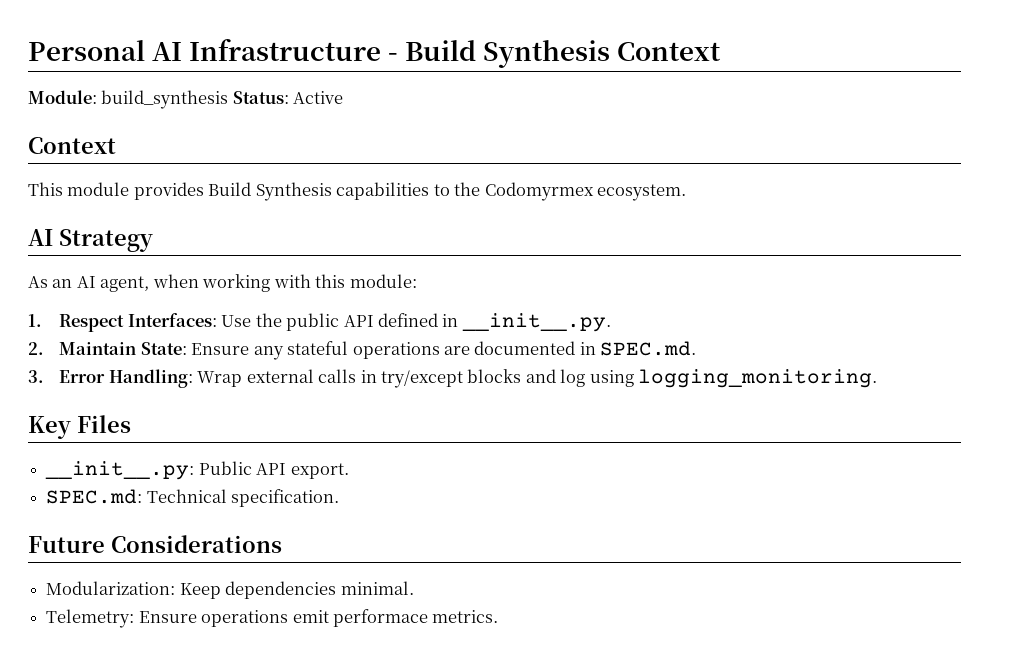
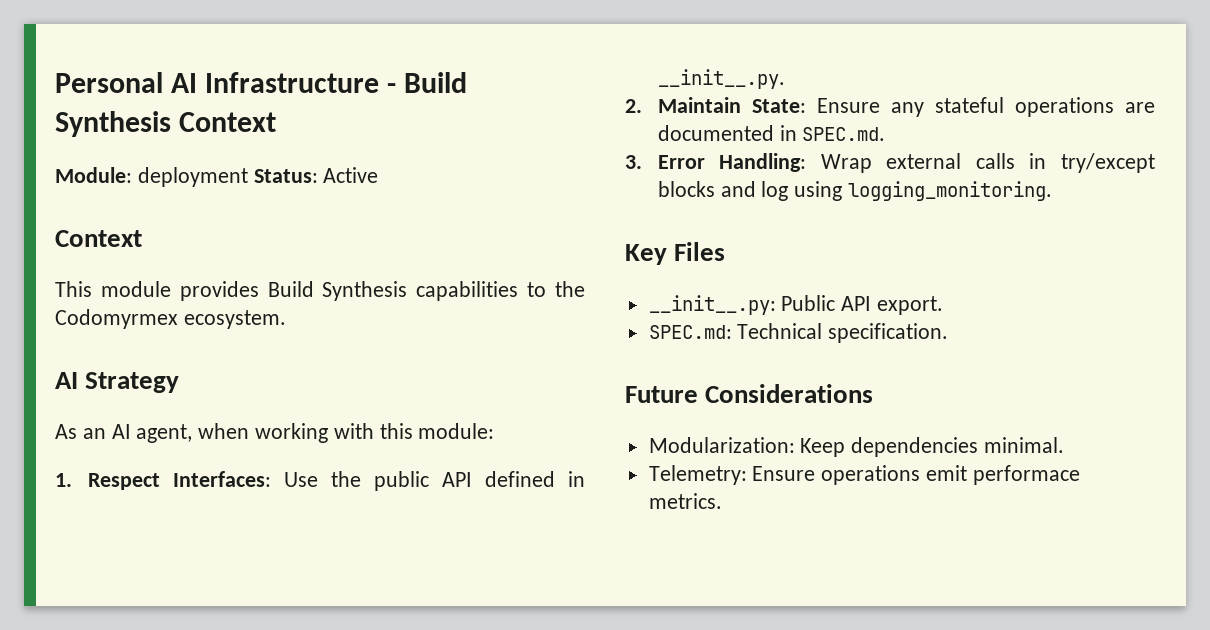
- Module: build_synthesis Status: Active
+ Module: deployment Status: Active

